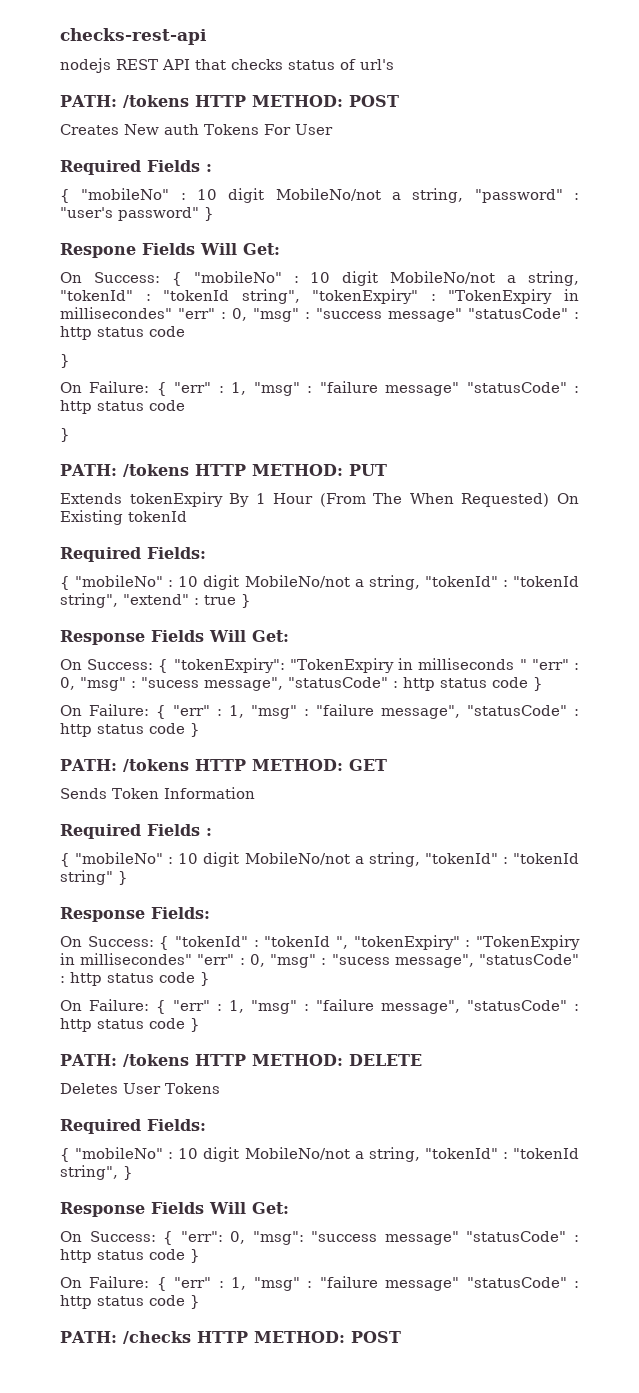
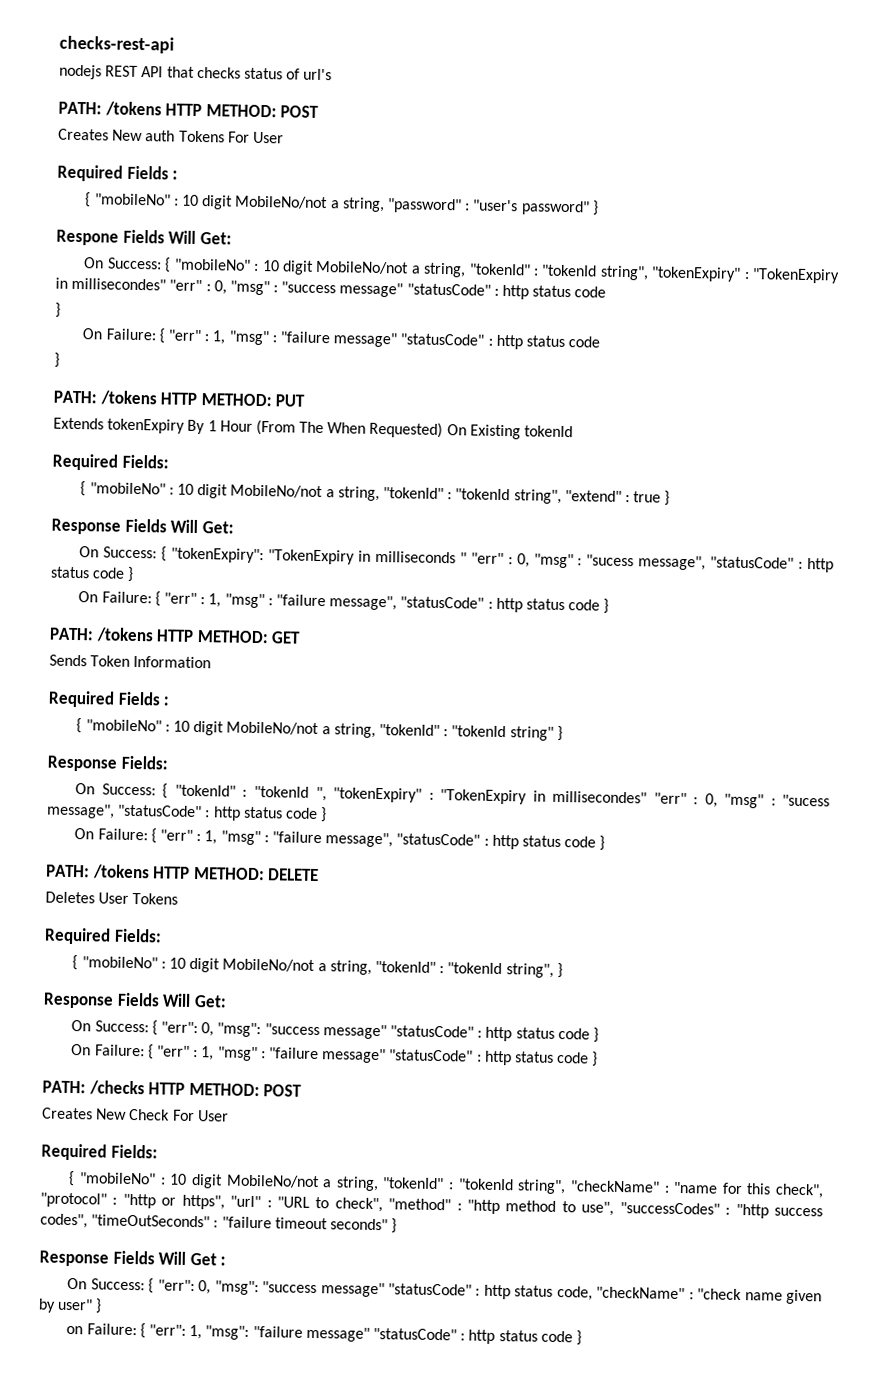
+ Creates New Check For User
+ Required Fields:
+ { "mobileNo" : 10 digit MobileNo/not a string, "tokenId" : "tokenId string", "checkName" : "name for this check", "protocol" : "http or https", "url" : "URL to check", "method" : "http method to use", "successCodes" : "http success codes", "timeOutSeconds" : "failure timeout seconds" }
+ Response Fields Will Get :
+ On Success: { "err": 0, "msg": "success message" "statusCode" : http status code, "checkName" : "check name given by user" }
+ on Failure: { "err": 1, "msg": "failure message" "statusCode" : http status code }

